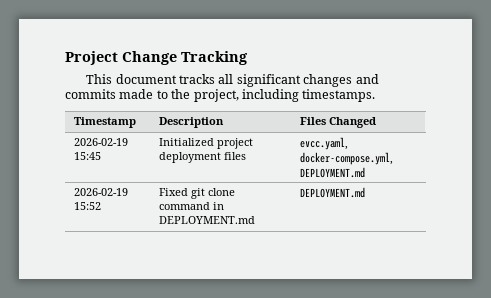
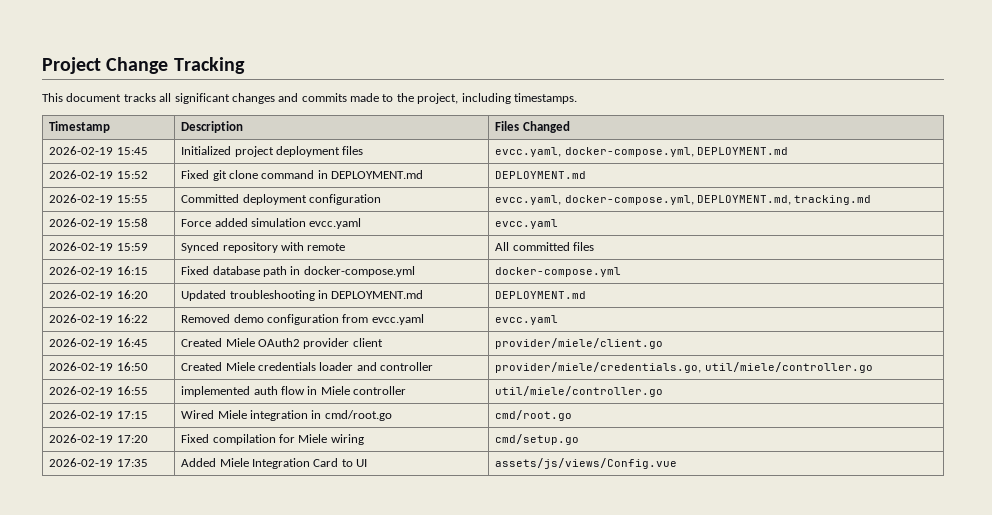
+ 2026-02-19 15:55 | Committed deployment configuration | evcc.yaml, docker-compose.yml, DEPLOYMENT.md, tracking.md
+ 2026-02-19 15:58 | Force added simulation evcc.yaml | evcc.yaml
+ 2026-02-19 15:59 | Synced repository with remote | All committed files
+ 2026-02-19 16:15 | Fixed database path in docker-compose.yml | docker-compose.yml
+ 2026-02-19 16:20 | Updated troubleshooting in DEPLOYMENT.md | DEPLOYMENT.md
+ 2026-02-19 16:22 | Removed demo configuration from evcc.yaml | evcc.yaml
+ 2026-02-19 16:45 | Created Miele OAuth2 provider client | provider/miele/client.go
+ 2026-02-19 16:50 | Created Miele credentials loader and controller | provider/miele/credentials.go, util/miele/controller.go
+ 2026-02-19 16:55 | implemented auth flow in Miele controller | util/miele/controller.go
+ 2026-02-19 17:15 | Wired Miele integration in cmd/root.go | cmd/root.go
+ 2026-02-19 17:20 | Fixed compilation for Miele wiring | cmd/setup.go
+ 2026-02-19 17:35 | Added Miele Integration Card to UI | assets/js/views/Config.vue

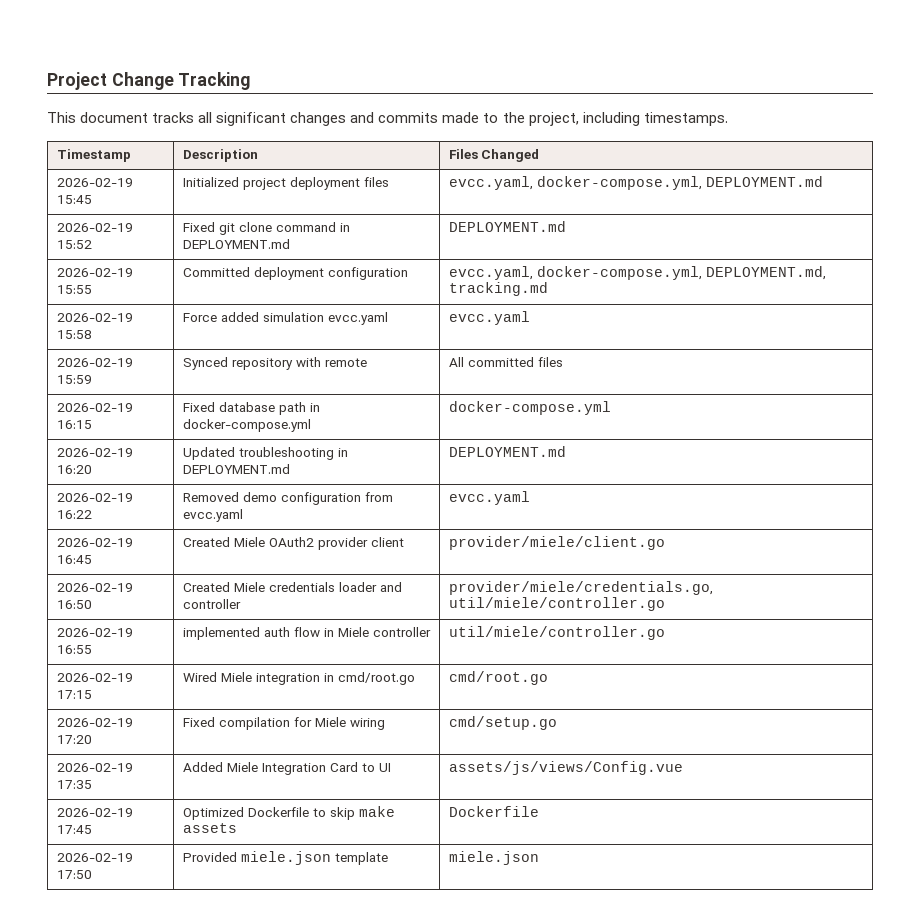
+ 2026-02-19 17:45 | Optimized Dockerfile to skip make assets | Dockerfile
+ 2026-02-19 17:50 | Provided miele.json template | miele.json

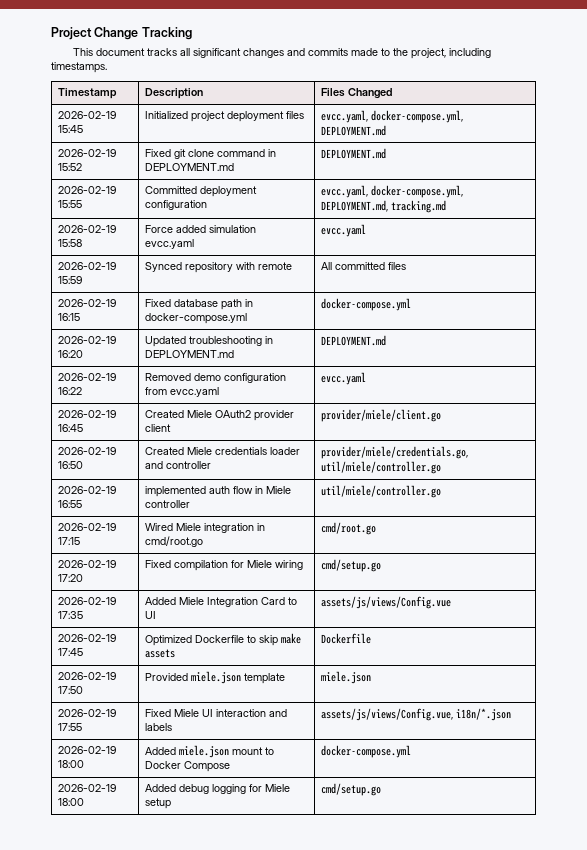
+ 2026-02-19 17:55 | Fixed Miele UI interaction and labels | assets/js/views/Config.vue, i18n/*.json
+ 2026-02-19 18:00 | Added miele.json mount to Docker Compose | docker-compose.yml
+ 2026-02-19 18:00 | Added debug logging for Miele setup | cmd/setup.go

